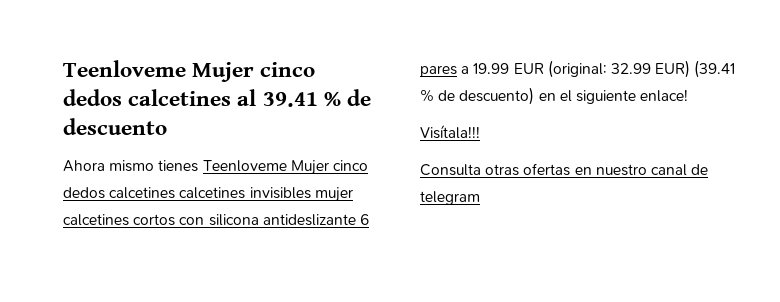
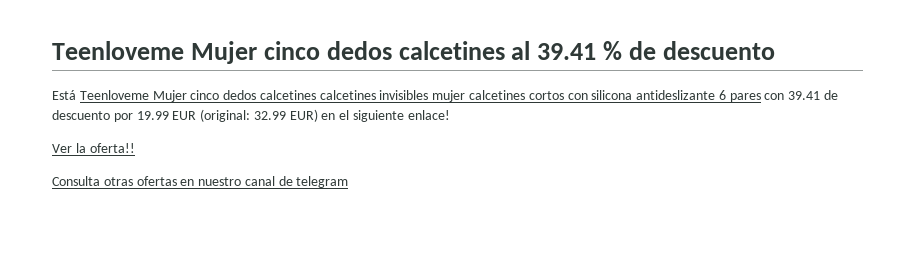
- Ahora mismo tienes Teenloveme Mujer cinco dedos calcetines calcetines invisibles mujer calcetines cortos con silicona antideslizante 6 pares a 19.99 EUR (original: 32.99 EUR) (39.41 % de descuento) en el siguiente enlace!
+ Está Teenloveme Mujer cinco dedos calcetines calcetines invisibles mujer calcetines cortos con silicona antideslizante 6 pares con 39.41 de descuento por 19.99 EUR (original: 32.99 EUR) en el siguiente enlace!
- Visítala!!!
+ Ver la oferta!!

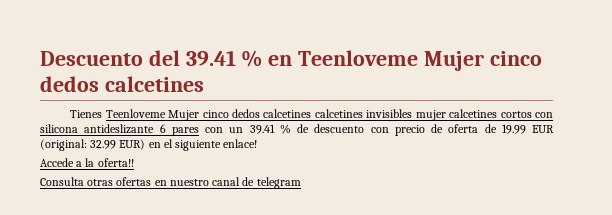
- Teenloveme Mujer cinco dedos calcetines al 39.41 % de descuento
- Está Teenloveme Mujer cinco dedos calcetines calcetines invisibles mujer calcetines cortos con silicona antideslizante 6 pares con 39.41 de descuento por 19.99 EUR (original: 32.99 EUR) en el siguiente enlace!
+ Descuento del 39.41 % en Teenloveme Mujer cinco dedos calcetines
+ Tienes Teenloveme Mujer cinco dedos calcetines calcetines invisibles mujer calcetines cortos con silicona antideslizante 6 pares con un 39.41 % de descuento con precio de oferta de 19.99 EUR (original: 32.99 EUR) en el siguiente enlace!
- Ver la oferta!!
+ Accede a la oferta!!

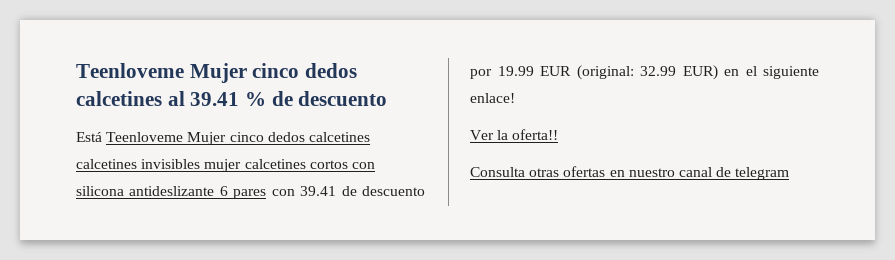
- Descuento del 39.41 % en Teenloveme Mujer cinco dedos calcetines
- Tienes Teenloveme Mujer cinco dedos calcetines calcetines invisibles mujer calcetines cortos con silicona antideslizante 6 pares con un 39.41 % de descuento con precio de oferta de 19.99 EUR (original: 32.99 EUR) en el siguiente enlace!
+ Teenloveme Mujer cinco dedos calcetines al 39.41 % de descuento
+ Está Teenloveme Mujer cinco dedos calcetines calcetines invisibles mujer calcetines cortos con silicona antideslizante 6 pares con 39.41 de descuento por 19.99 EUR (original: 32.99 EUR) en el siguiente enlace!
- Accede a la oferta!!
+ Ver la oferta!!

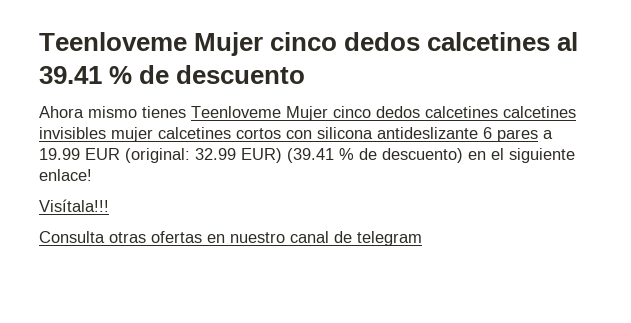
- Está Teenloveme Mujer cinco dedos calcetines calcetines invisibles mujer calcetines cortos con silicona antideslizante 6 pares con 39.41 de descuento por 19.99 EUR (original: 32.99 EUR) en el siguiente enlace!
+ Ahora mismo tienes Teenloveme Mujer cinco dedos calcetines calcetines invisibles mujer calcetines cortos con silicona antideslizante 6 pares a 19.99 EUR (original: 32.99 EUR) (39.41 % de descuento) en el siguiente enlace!
- Ver la oferta!!
+ Visítala!!!

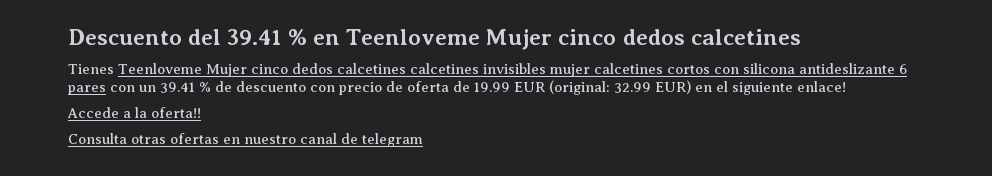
- Teenloveme Mujer cinco dedos calcetines al 39.41 % de descuento
- Ahora mismo tienes Teenloveme Mujer cinco dedos calcetines calcetines invisibles mujer calcetines cortos con silicona antideslizante 6 pares a 19.99 EUR (original: 32.99 EUR) (39.41 % de descuento) en el siguiente enlace!
+ Descuento del 39.41 % en Teenloveme Mujer cinco dedos calcetines
+ Tienes Teenloveme Mujer cinco dedos calcetines calcetines invisibles mujer calcetines cortos con silicona antideslizante 6 pares con un 39.41 % de descuento con precio de oferta de 19.99 EUR (original: 32.99 EUR) en el siguiente enlace!
- Visítala!!!
+ Accede a la oferta!!

